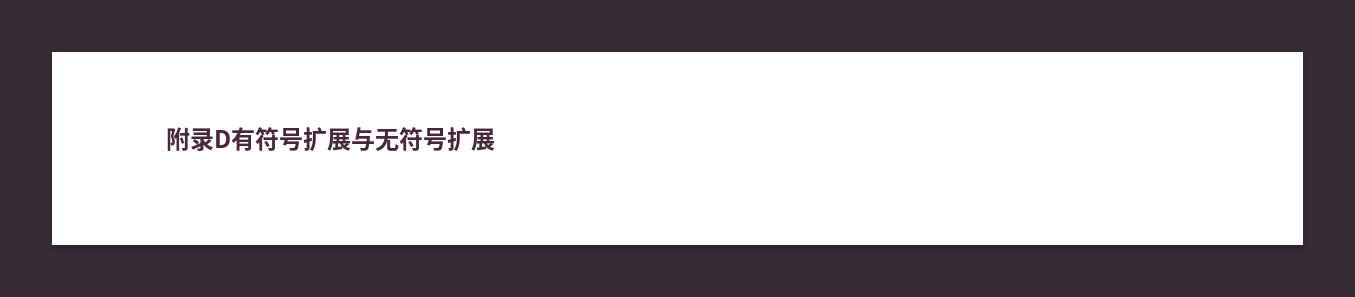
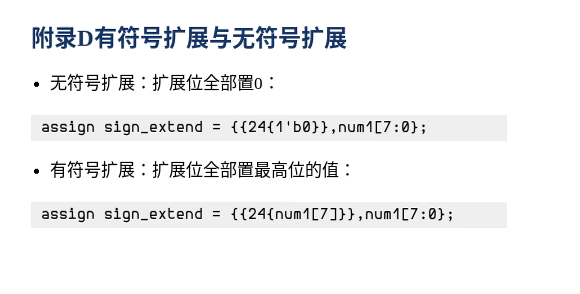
+ 无符号扩展：扩展位全部置0：
+ assign sign_extend = {{24{1'b0}},num1[7:0};
+ 有符号扩展：扩展位全部置最高位的值：
+ assign sign_extend = {{24{num1[7]}},num1[7:0};

